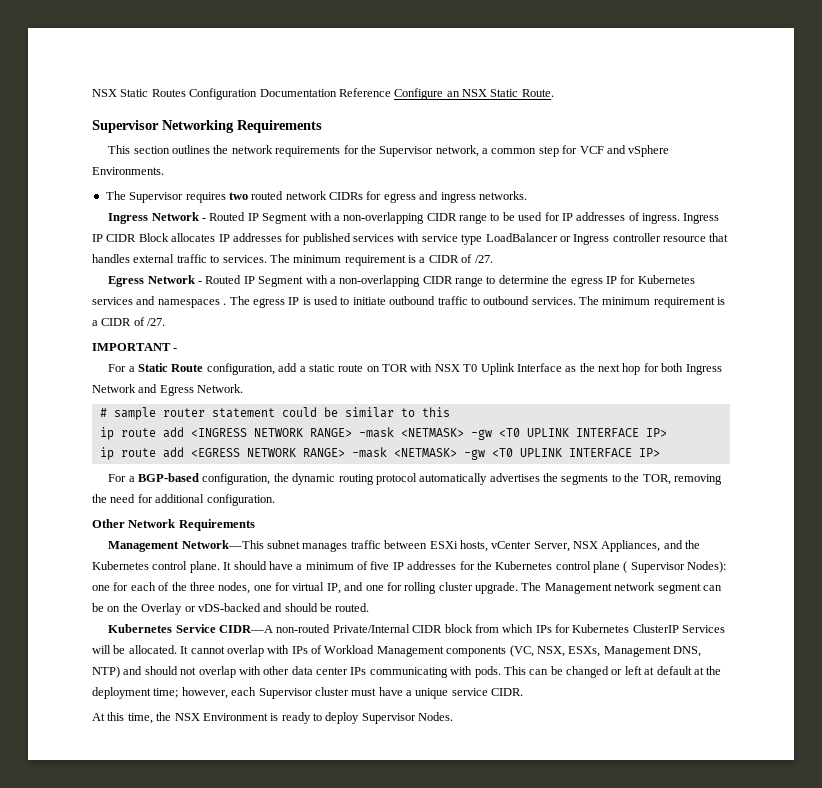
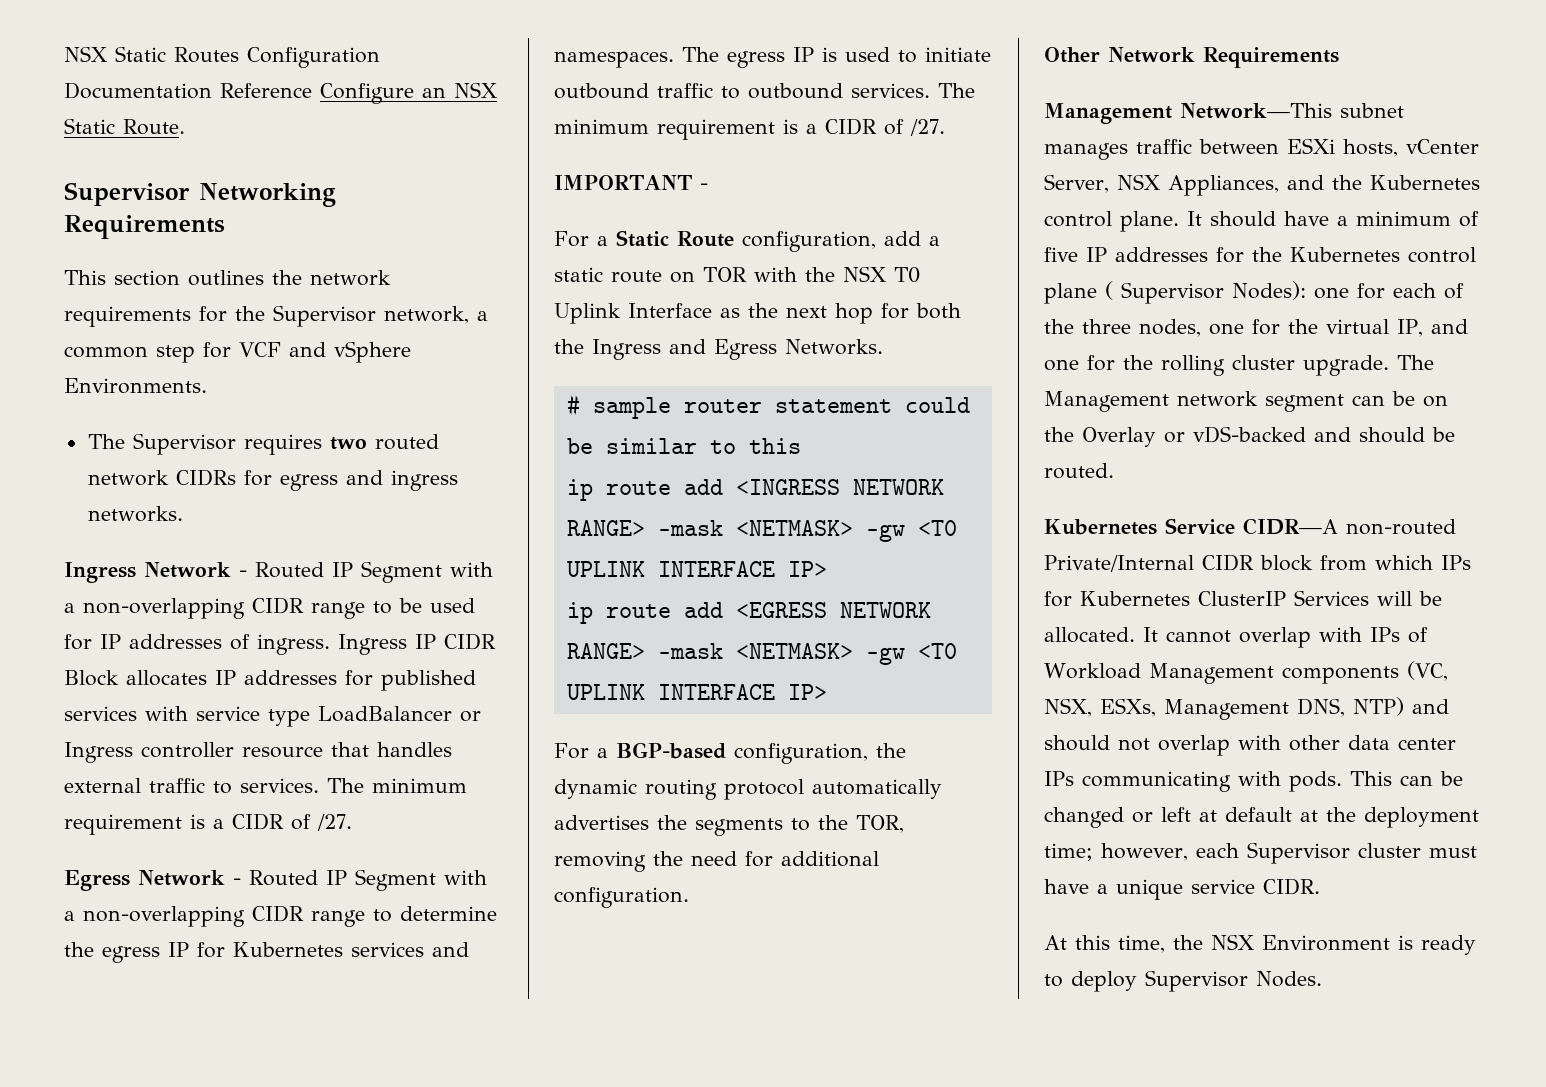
- Egress Network - Routed IP Segment with a non-overlapping CIDR range to determine the egress IP for Kubernetes services and namespaces .
+ Egress Network - Routed IP Segment with a non-overlapping CIDR range to determine the egress IP for Kubernetes services and namespaces.
- For a Static Route configuration, add a static route on TOR with NSX T0 Uplink Interface as the next hop for both Ingress Network and Egress Network.
+ For a Static Route configuration, add a static route on TOR with the NSX T0 Uplink Interface as the next hop for both the Ingress and Egress Networks.
- It should have a minimum of five IP addresses for the Kubernetes control plane ( Supervisor Nodes): one for each of the three nodes, one for virtual IP, and one for rolling cluster upgrade.
+ It should have a minimum of five IP addresses for the Kubernetes control plane ( Supervisor Nodes): one for each of the three nodes, one for the virtual IP, and one for the rolling cluster upgrade.

